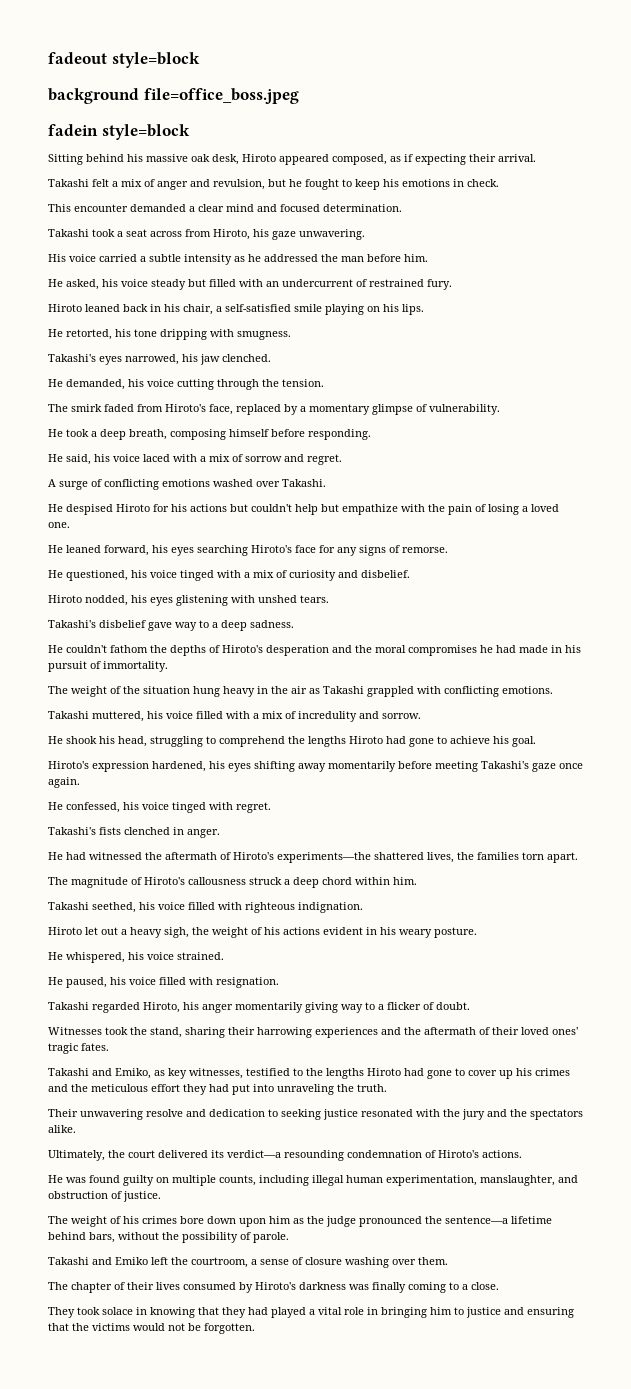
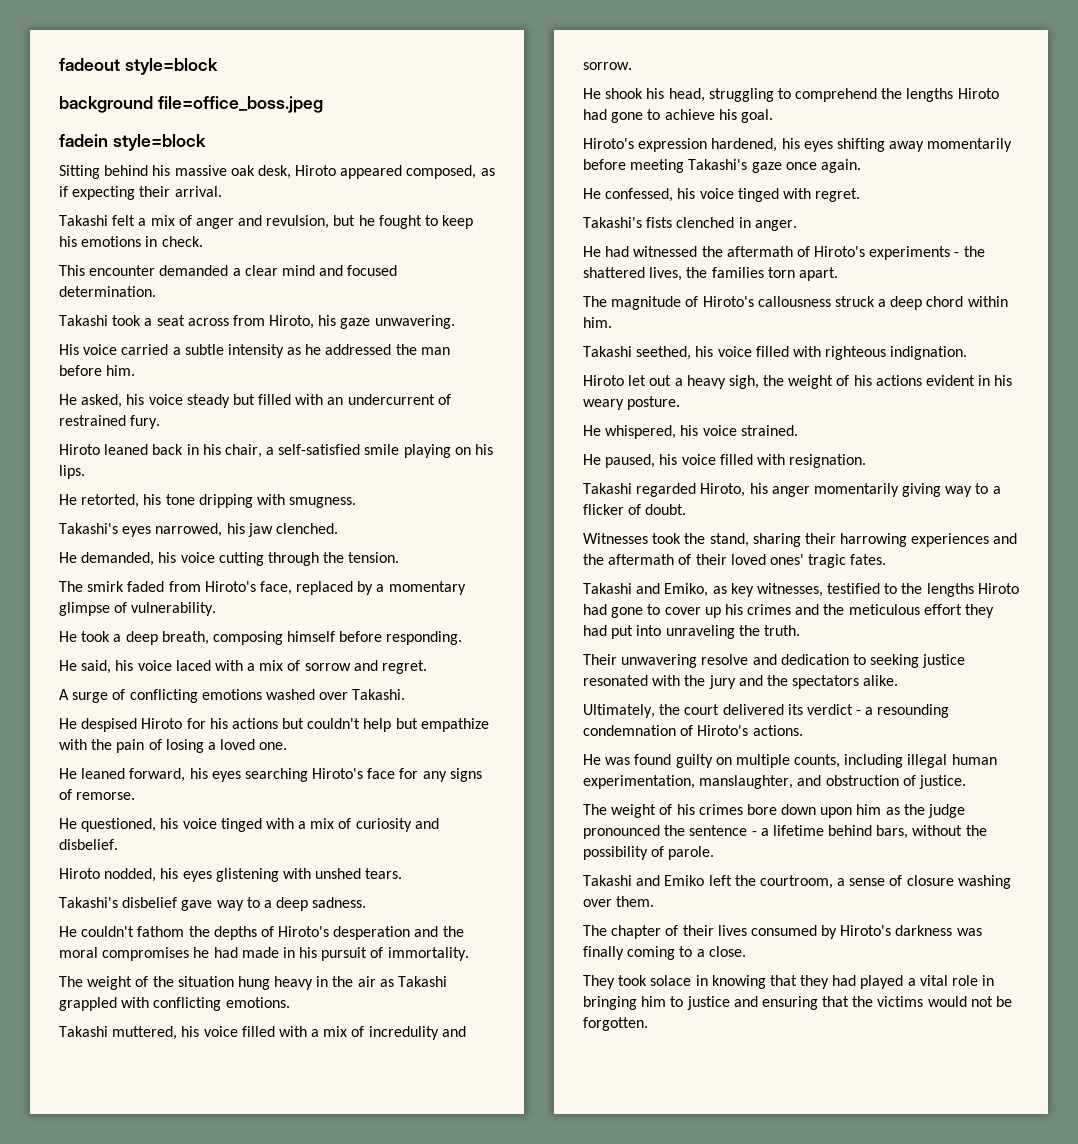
- He had witnessed the aftermath of Hiroto's experiments—the shattered lives, the families torn apart.
+ He had witnessed the aftermath of Hiroto's experiments - the shattered lives, the families torn apart.
- Ultimately, the court delivered its verdict—a resounding condemnation of Hiroto's actions.
+ Ultimately, the court delivered its verdict - a resounding condemnation of Hiroto's actions.
- The weight of his crimes bore down upon him as the judge pronounced the sentence—a lifetime behind bars, without the possibility of parole.
+ The weight of his crimes bore down upon him as the judge pronounced the sentence - a lifetime behind bars, without the possibility of parole.

